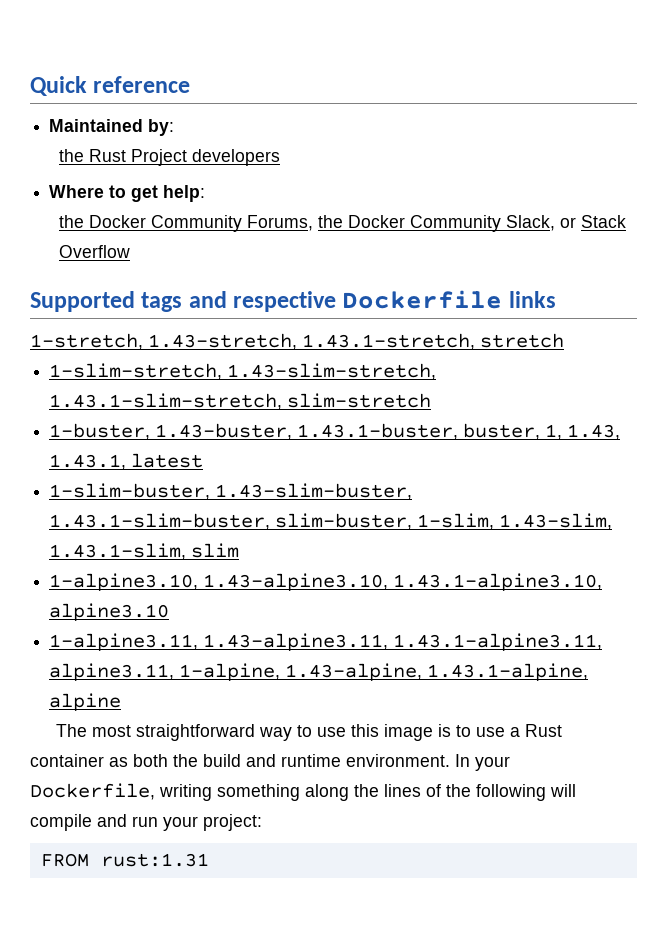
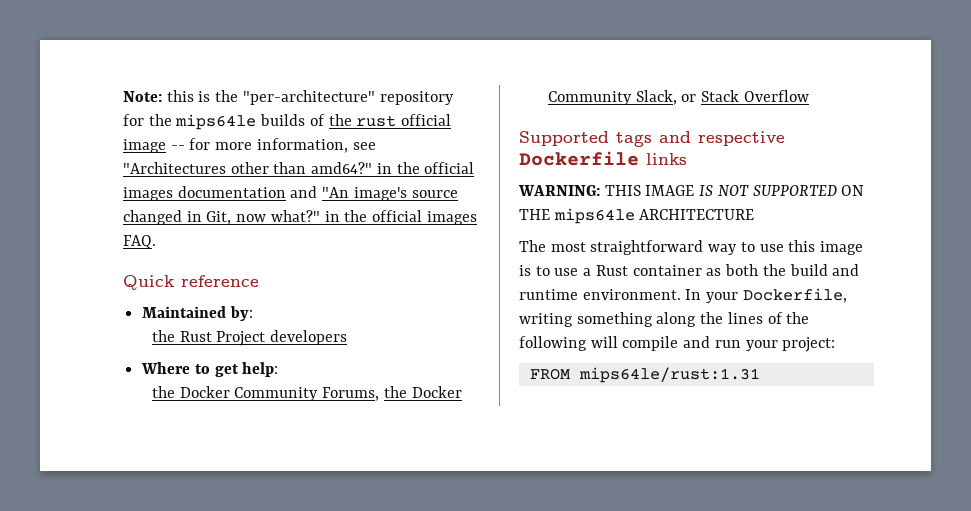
+ Note: this is the "per-architecture" repository for the mips64le builds of the rust official image -- for more information, see "Architectures other than amd64?" in the official images documentation and "An image's source changed in Git, now what?" in the official images FAQ.
- 1-stretch, 1.43-stretch, 1.43.1-stretch, stretch
- 1-slim-stretch, 1.43-slim-stretch, 1.43.1-slim-stretch, slim-stretch
- 1-buster, 1.43-buster, 1.43.1-buster, buster, 1, 1.43, 1.43.1, latest
- 1-slim-buster, 1.43-slim-buster, 1.43.1-slim-buster, slim-buster, 1-slim, 1.43-slim, 1.43.1-slim, slim
- 1-alpine3.10, 1.43-alpine3.10, 1.43.1-alpine3.10, alpine3.10
- 1-alpine3.11, 1.43-alpine3.11, 1.43.1-alpine3.11, alpine3.11, 1-alpine, 1.43-alpine, 1.43.1-alpine, alpine
+ WARNING: THIS IMAGE IS NOT SUPPORTED ON THE mips64le ARCHITECTURE
- FROM rust:1.31
+ FROM mips64le/rust:1.31

